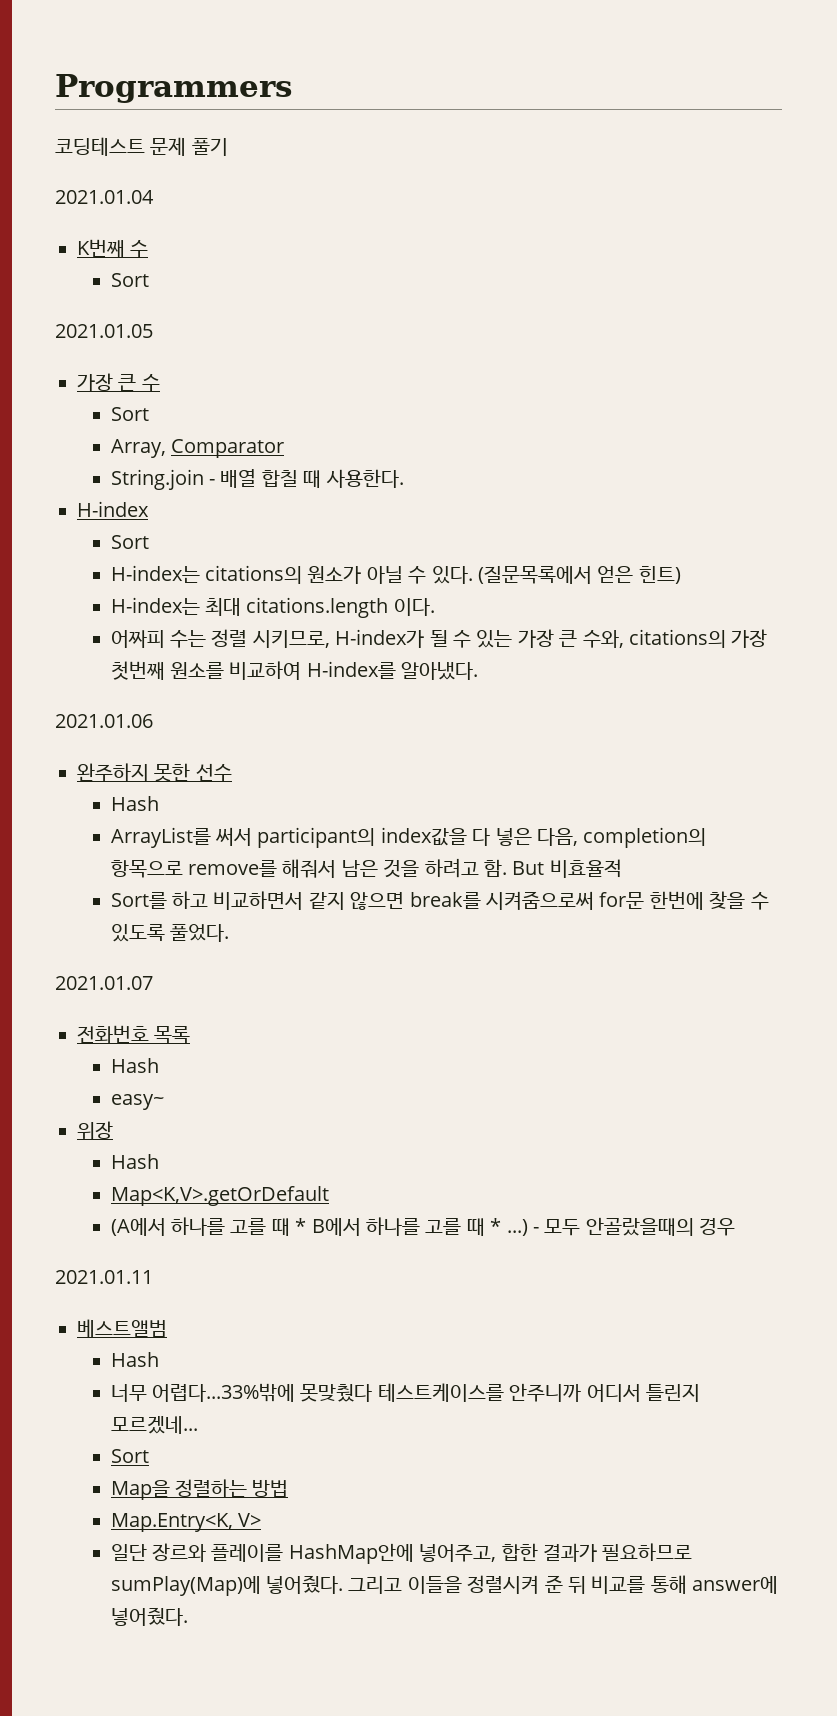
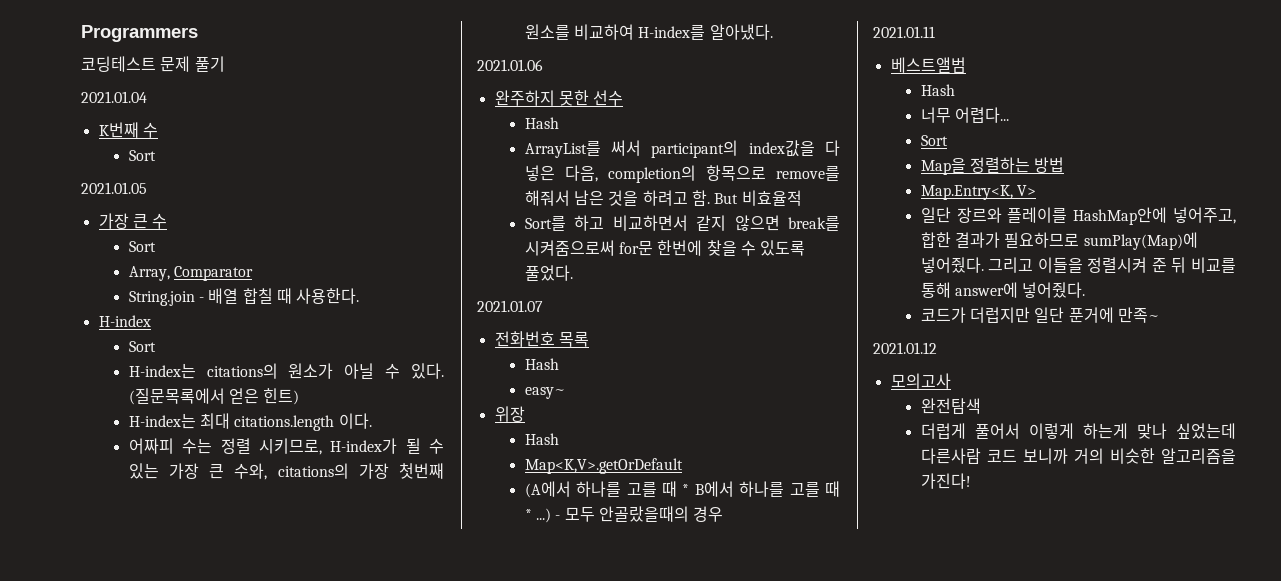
- 너무 어렵다...33%밖에 못맞췄다 테스트케이스를 안주니까 어디서 틀린지 모르겠네...
+ 너무 어렵다...
+ 코드가 더럽지만 일단 푼거에 만족~
+ 2021.01.12
+ 모의고사
+ 완전탐색
+ 더럽게 풀어서 이렇게 하는게 맞나 싶었는데 다른사람 코드 보니까 거의 비슷한 알고리즘을 가진다!

